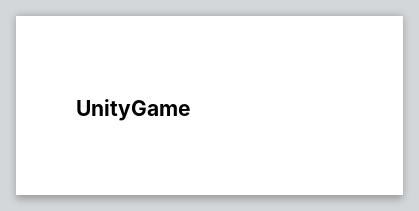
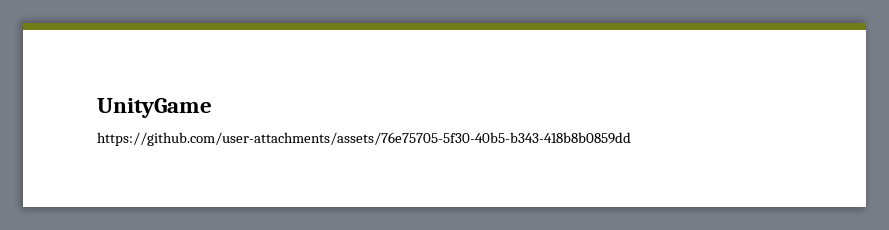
+ https://github.com/user-attachments/assets/76e75705-5f30-40b5-b343-418b8b0859dd

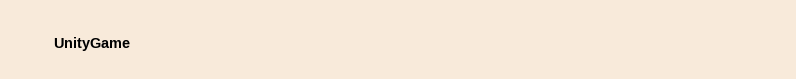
- https://github.com/user-attachments/assets/76e75705-5f30-40b5-b343-418b8b0859dd

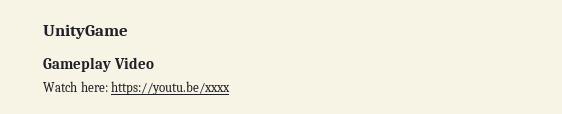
+ Gameplay Video
+ Watch here: https://youtu.be/xxxx

